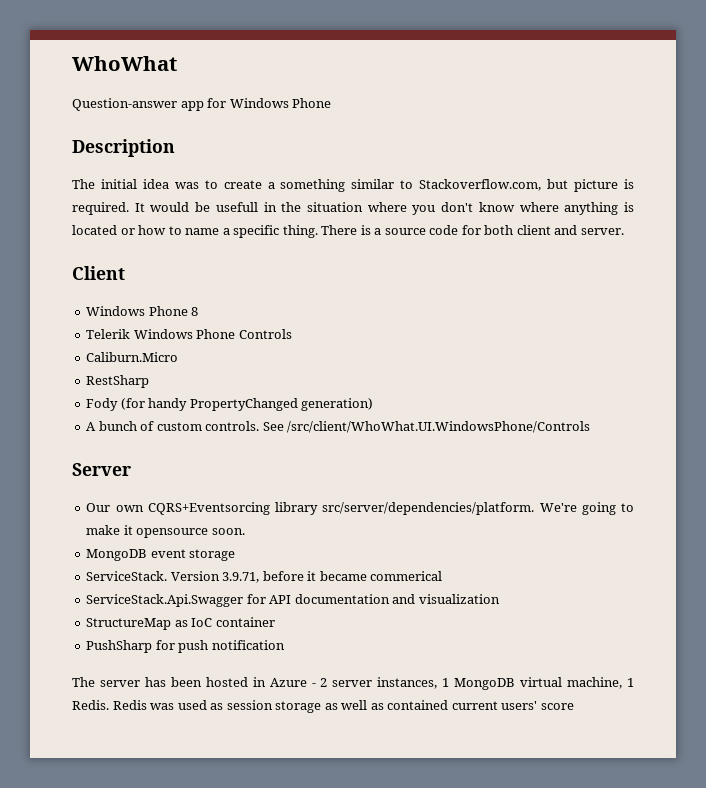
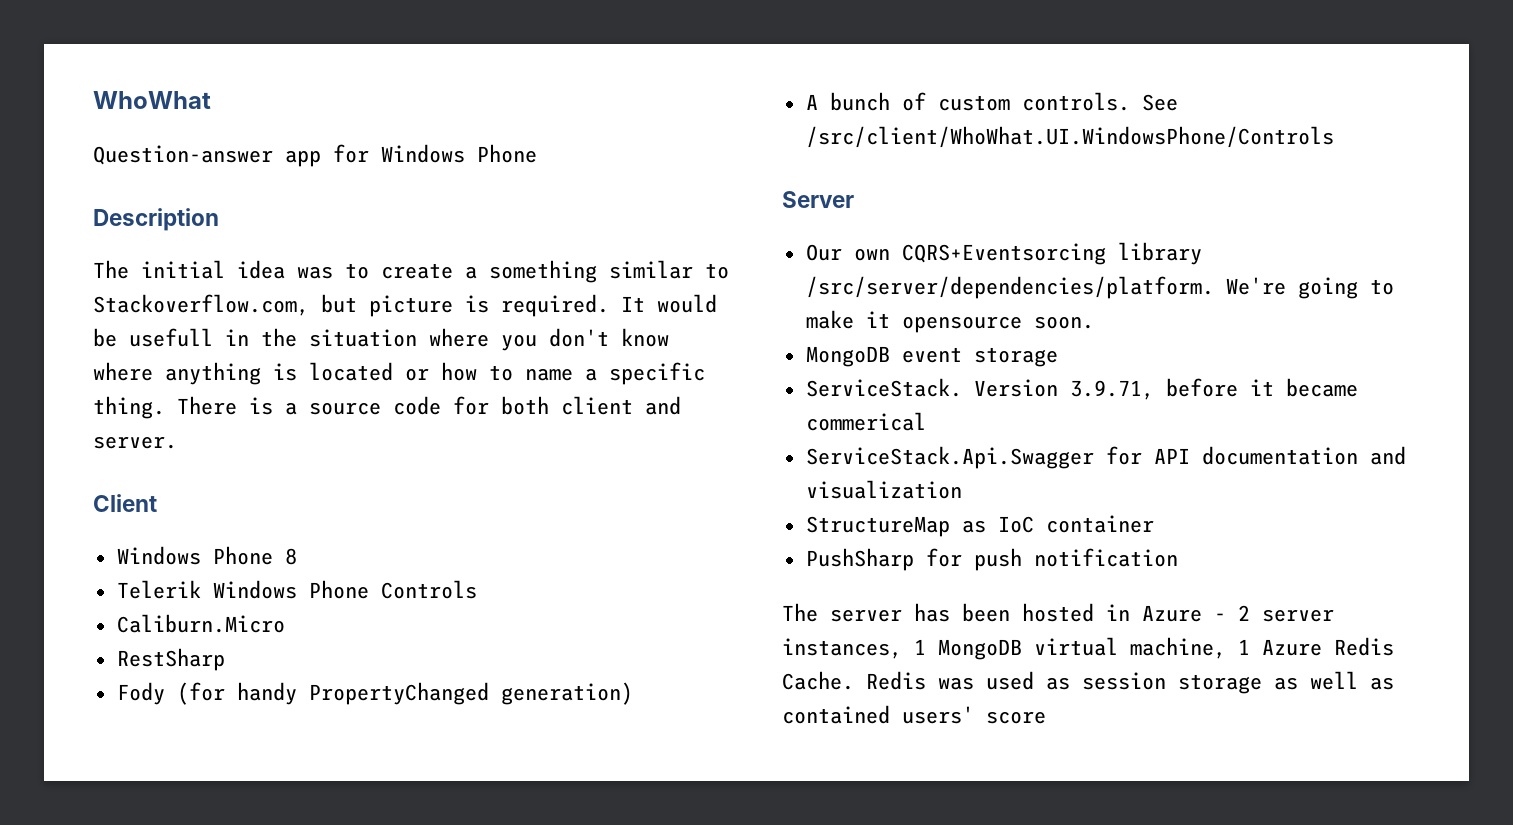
- Our own CQRS+Eventsorcing library src/server/dependencies/platform.
+ Our own CQRS+Eventsorcing library /src/server/dependencies/platform.
- The server has been hosted in Azure - 2 server instances, 1 MongoDB virtual machine, 1 Redis.
+ The server has been hosted in Azure - 2 server instances, 1 MongoDB virtual machine, 1 Azure Redis Cache.
- Redis was used as session storage as well as contained current users' score
+ Redis was used as session storage as well as contained users' score

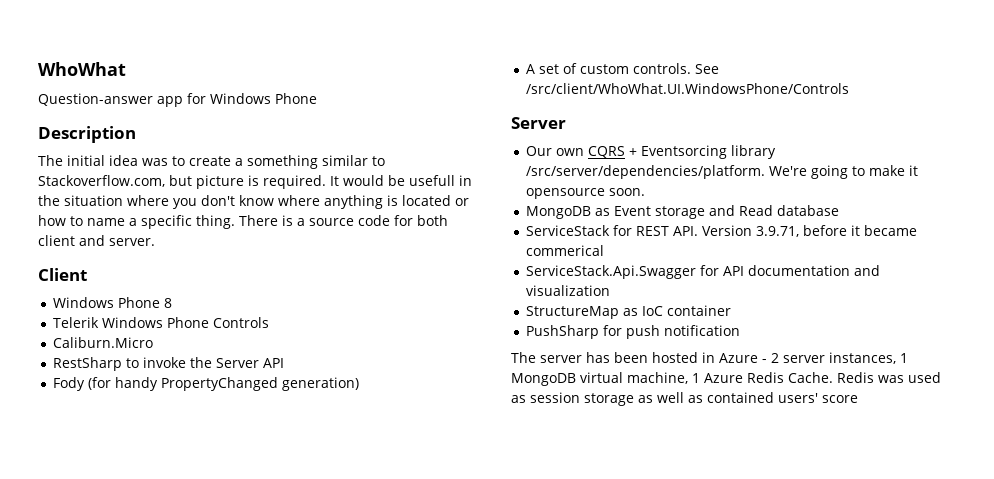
- RestSharp
+ RestSharp to invoke the Server API
- A bunch of custom controls.
+ A set of custom controls.
- Our own CQRS+Eventsorcing library /src/server/dependencies/platform.
+ Our own CQRS + Eventsorcing library /src/server/dependencies/platform.
- MongoDB event storage
- ServiceStack. Version 3.9.71, before it became commerical
+ MongoDB as Event storage and Read database
+ ServiceStack for REST API. Version 3.9.71, before it became commerical

